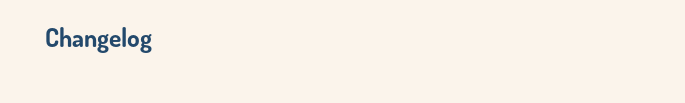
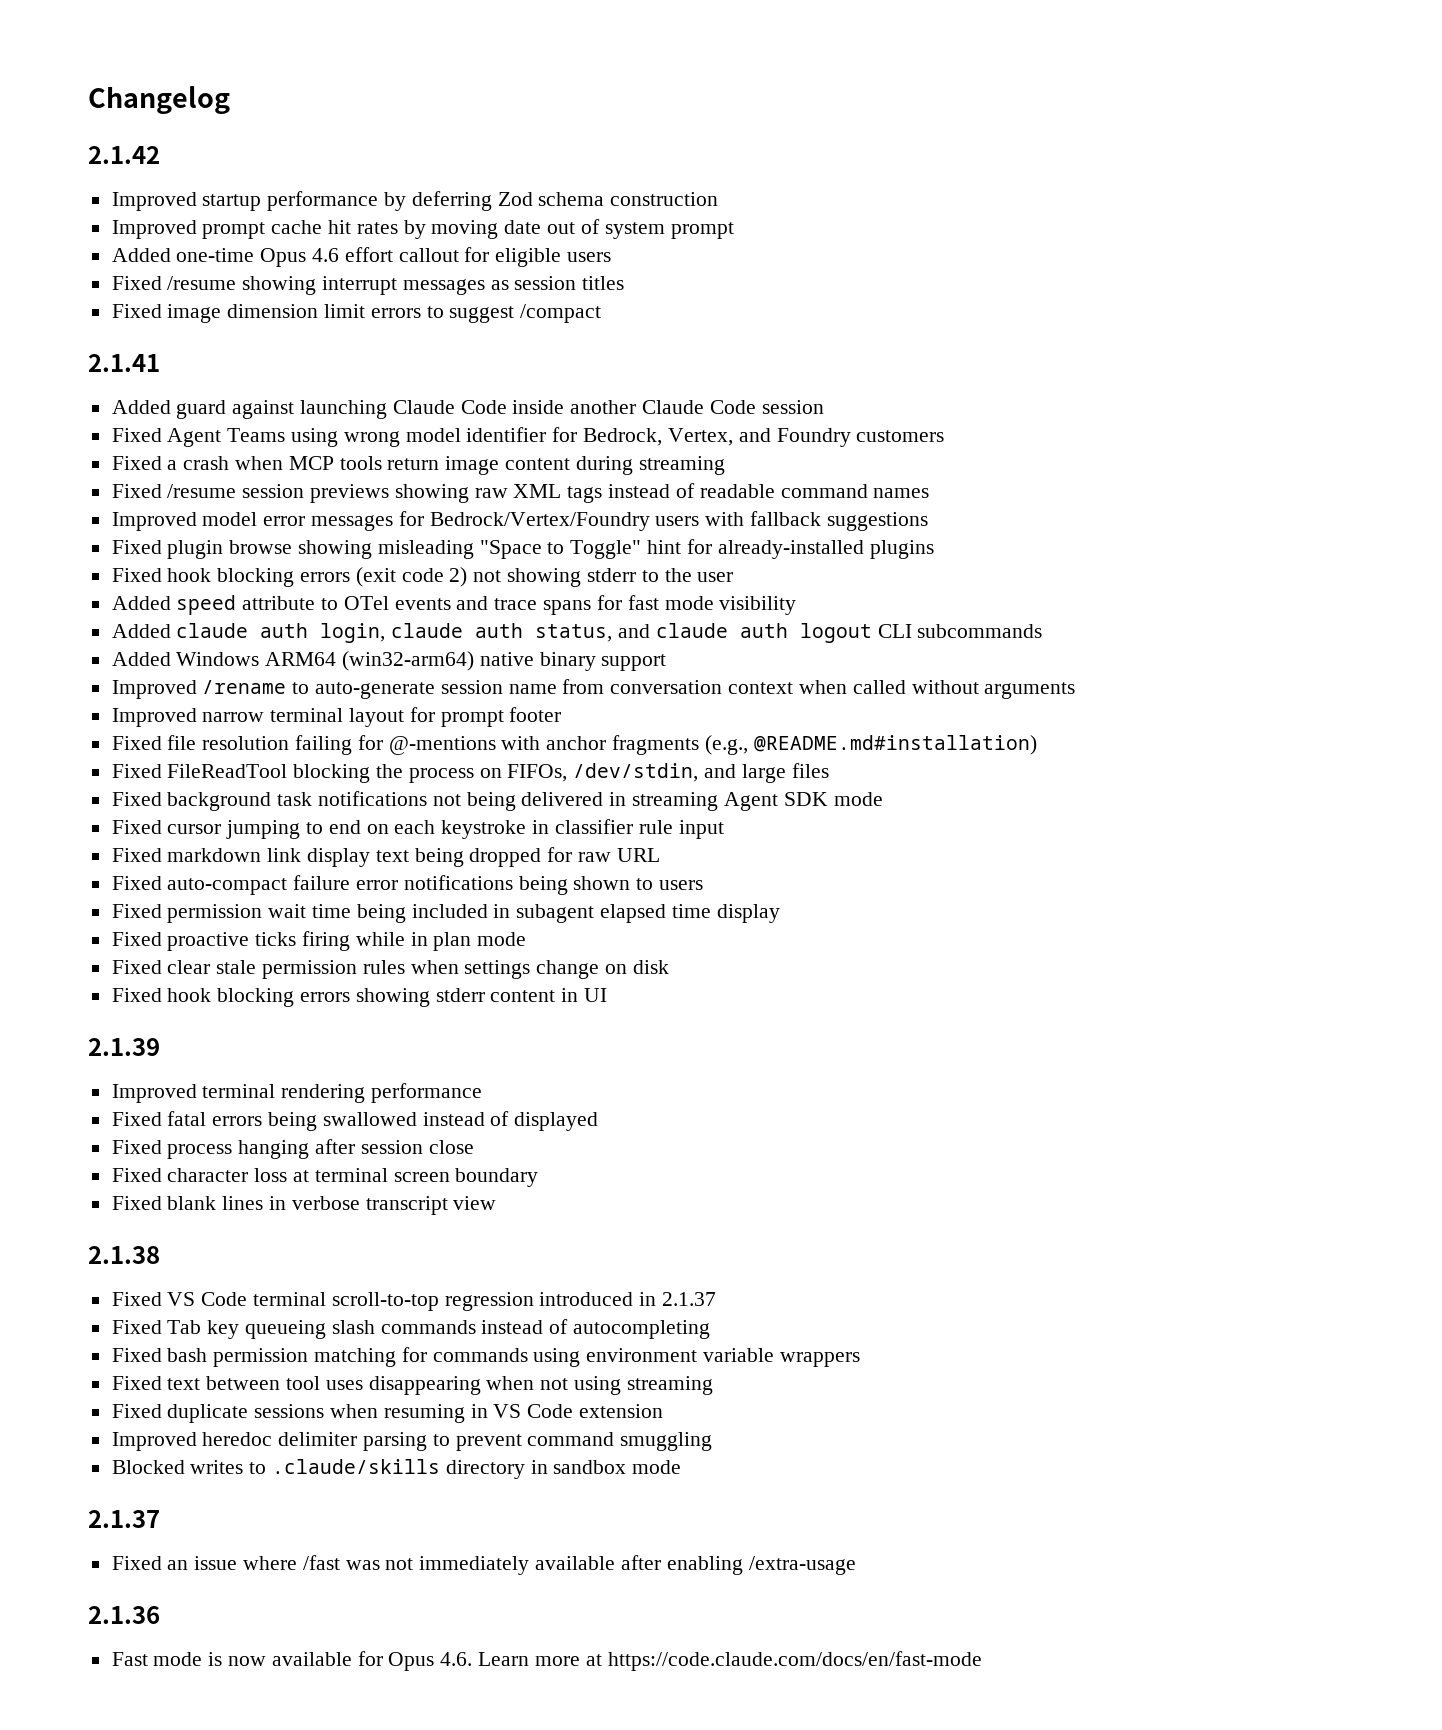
+ 2.1.42
+ Improved startup performance by deferring Zod schema construction
+ Improved prompt cache hit rates by moving date out of system prompt
+ Added one-time Opus 4.6 effort callout for eligible users
+ Fixed /resume showing interrupt messages as session titles
+ Fixed image dimension limit errors to suggest /compact
+ 2.1.41
+ Added guard against launching Claude Code inside another Claude Code session
+ Fixed Agent Teams using wrong model identifier for Bedrock, Vertex, and Foundry customers
+ Fixed a crash when MCP tools return image content during streaming
+ Fixed /resume session previews showing raw XML tags instead of readable command names
+ Improved model error messages for Bedrock/Vertex/Foundry users with fallback suggestions
+ Fixed plugin browse showing misleading "Space to Toggle" hint for already-installed plugins
+ Fixed hook blocking errors (exit code 2) not showing stderr to the user
+ Added speed attribute to OTel events and trace spans for fast mode visibility
+ Added claude auth login, claude auth status, and claude auth logout CLI subcommands
+ Added Windows ARM64 (win32-arm64) native binary support
+ Improved /rename to auto-generate session name from conversation context when called without arguments
+ Improved narrow terminal layout for prompt footer
+ Fixed file resolution failing for @-mentions with anchor fragments (e.g., @README.md#installation)
+ Fixed FileReadTool blocking the process on FIFOs, /dev/stdin, and large files
+ Fixed background task notifications not being delivered in streaming Agent SDK mode
+ Fixed cursor jumping to end on each keystroke in classifier rule input
+ Fixed markdown link display text being dropped for raw URL
+ Fixed auto-compact failure error notifications being shown to users
+ Fixed permission wait time being included in subagent elapsed time display
+ Fixed proactive ticks firing while in plan mode
+ Fixed clear stale permission rules when settings change on disk
+ Fixed hook blocking errors showing stderr content in UI
+ 2.1.39
+ Improved terminal rendering performance
+ Fixed fatal errors being swallowed instead of displayed
+ Fixed process hanging after session close
+ Fixed character loss at terminal screen boundary
+ Fixed blank lines in verbose transcript view
+ 2.1.38
+ Fixed VS Code terminal scroll-to-top regression introduced in 2.1.37
+ Fixed Tab key queueing slash commands instead of autocompleting
+ Fixed bash permission matching for commands using environment variable wrappers
+ Fixed text between tool uses disappearing when not using streaming
+ Fixed duplicate sessions when resuming in VS Code extension
+ Improved heredoc delimiter parsing to prevent command smuggling
+ Blocked writes to .claude/skills directory in sandbox mode
+ 2.1.37
+ Fixed an issue where /fast was not immediately available after enabling /extra-usage
+ 2.1.36
+ Fast mode is now available for Opus 4.6. Learn more at https://code.claude.com/docs/en/fast-mode

